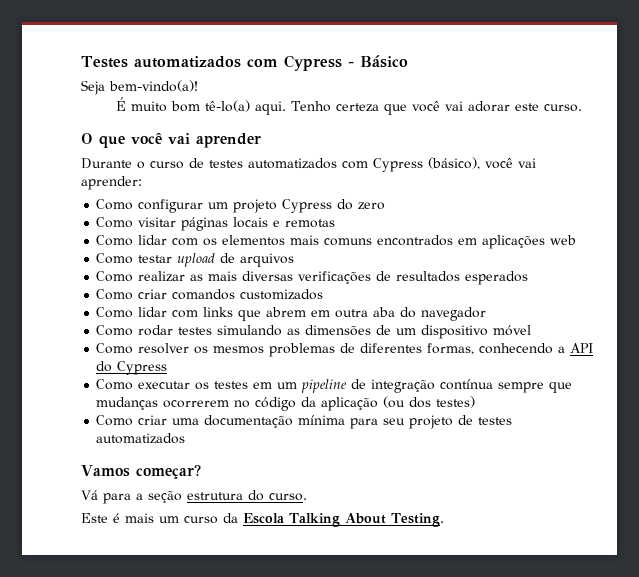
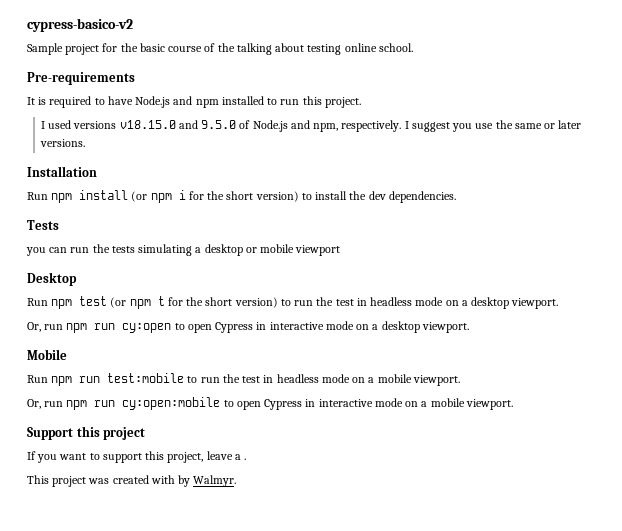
- Testes automatizados com Cypress - Básico
- Seja bem-vindo(a)!
- É muito bom tê-lo(a) aqui. Tenho certeza que você vai adorar este curso.
- O que você vai aprender
- Durante o curso de testes automatizados com Cypress (básico), você vai aprender:
- Como configurar um projeto Cypress do zero
- Como visitar páginas locais e remotas
- Como lidar com os elementos mais comuns encontrados em aplicações web
- Como testar upload de arquivos
- Como realizar as mais diversas verificações de resultados esperados
- Como criar comandos customizados
- Como lidar com links que abrem em outra aba do navegador
- Como rodar testes simulando as dimensões de um dispositivo móvel
- Como resolver os mesmos problemas de diferentes formas, conhecendo a API do Cypress
- Como executar os testes em um pipeline de integração contínua sempre que mudanças ocorrerem no código da aplicação (ou dos testes)
- Como criar uma documentação mínima para seu projeto de testes automatizados
- Vamos começar?
- Vá para a seção estrutura do curso.
- Este é mais um curso da Escola Talking About Testing.
+ cypress-basico-v2
+ Sample project for the basic course of the talking about testing online school.
+ Pre-requirements
+ It is required to have Node.js and npm installed to run this project.
+ I used versions v18.15.0 and 9.5.0 of Node.js and npm, respectively. I suggest you use the same or later versions.
+ Installation
+ Run npm install (or npm i for the short version) to install the dev dependencies.
+ Tests
+ you can run the tests simulating a desktop or mobile viewport
+ Desktop
+ Run npm test (or npm t for the short version) to run the test in headless mode on a desktop viewport.
+ Or, run npm run cy:open to open Cypress in interactive mode on a desktop viewport.
+ Mobile
+ Run npm run test:mobile to run the test in headless mode on a mobile viewport.
+ Or, run npm run cy:open:mobile to open Cypress in interactive mode on a mobile viewport.
+ Support this project
+ If you want to support this project, leave a .
+ This project was created with by Walmyr.

